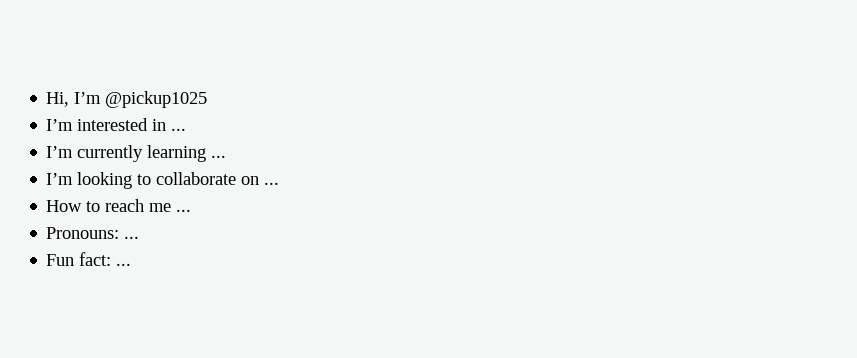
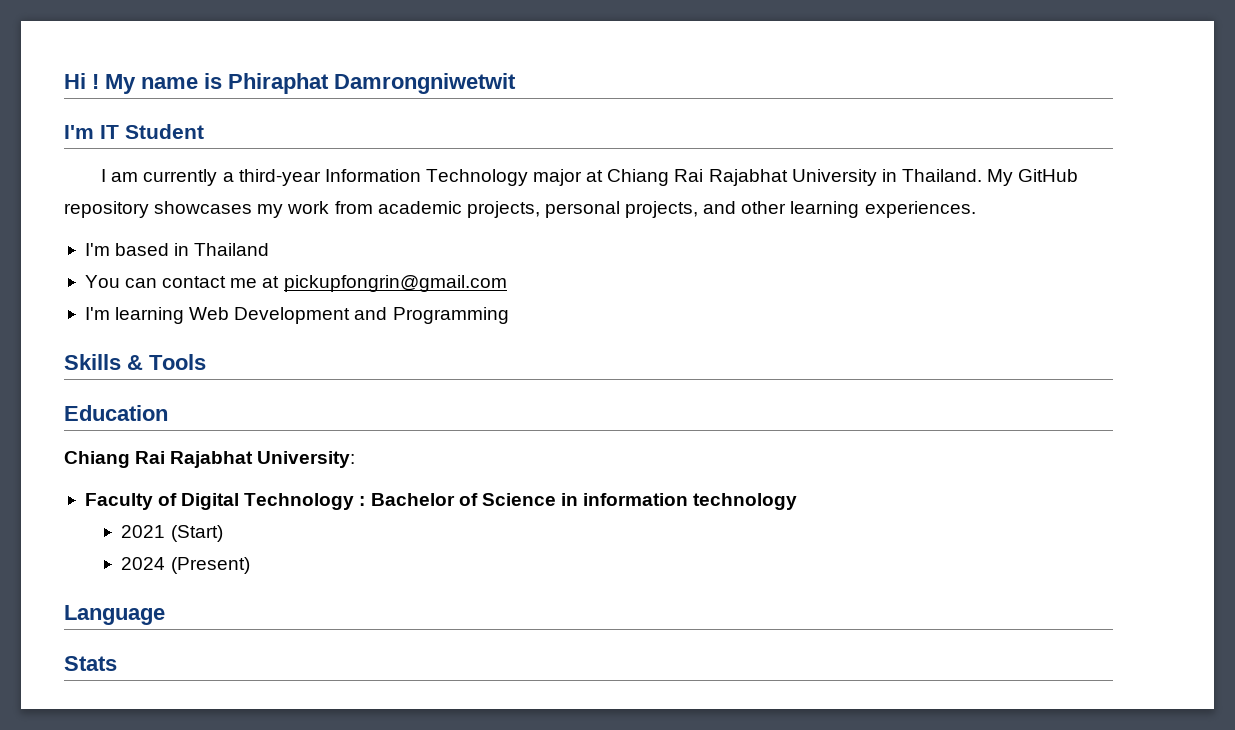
- Hi, I’m @pickup1025
- I’m interested in ...
- I’m currently learning ...
- I’m looking to collaborate on ...
- How to reach me ...
- Pronouns: ...
- Fun fact: ...
+ Hi ! My name is Phiraphat Damrongniwetwit
+ I'm IT Student
+ I am currently a third-year Information Technology major at Chiang Rai Rajabhat University in Thailand. My GitHub repository showcases my work from academic projects, personal projects, and other learning experiences.
+ I'm based in Thailand
+ You can contact me at pickupfongrin@gmail.com
+ I'm learning Web Development and Programming
+ Skills & Tools
+ Education
+ Chiang Rai Rajabhat University:
+ Faculty of Digital Technology : Bachelor of Science in information technology
+ 2021 (Start)
+ 2024 (Present)
+ Language
+ Stats

